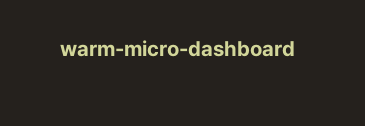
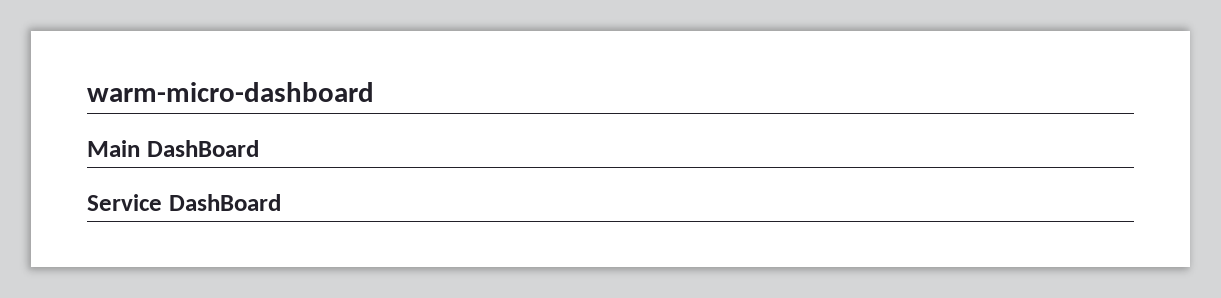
+ Main DashBoard
+ Service DashBoard

